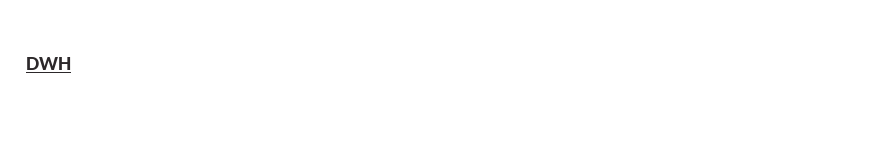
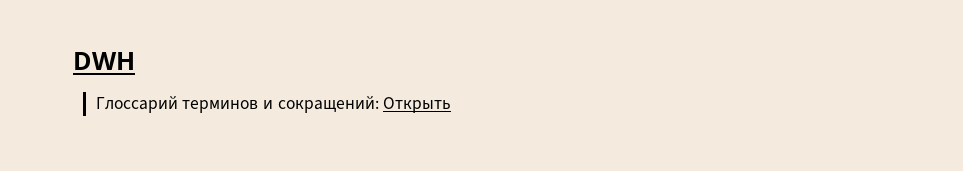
+ Глоссарий терминов и сокращений: Открыть

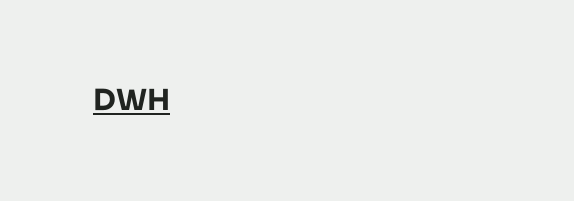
- Глоссарий терминов и сокращений: Открыть

